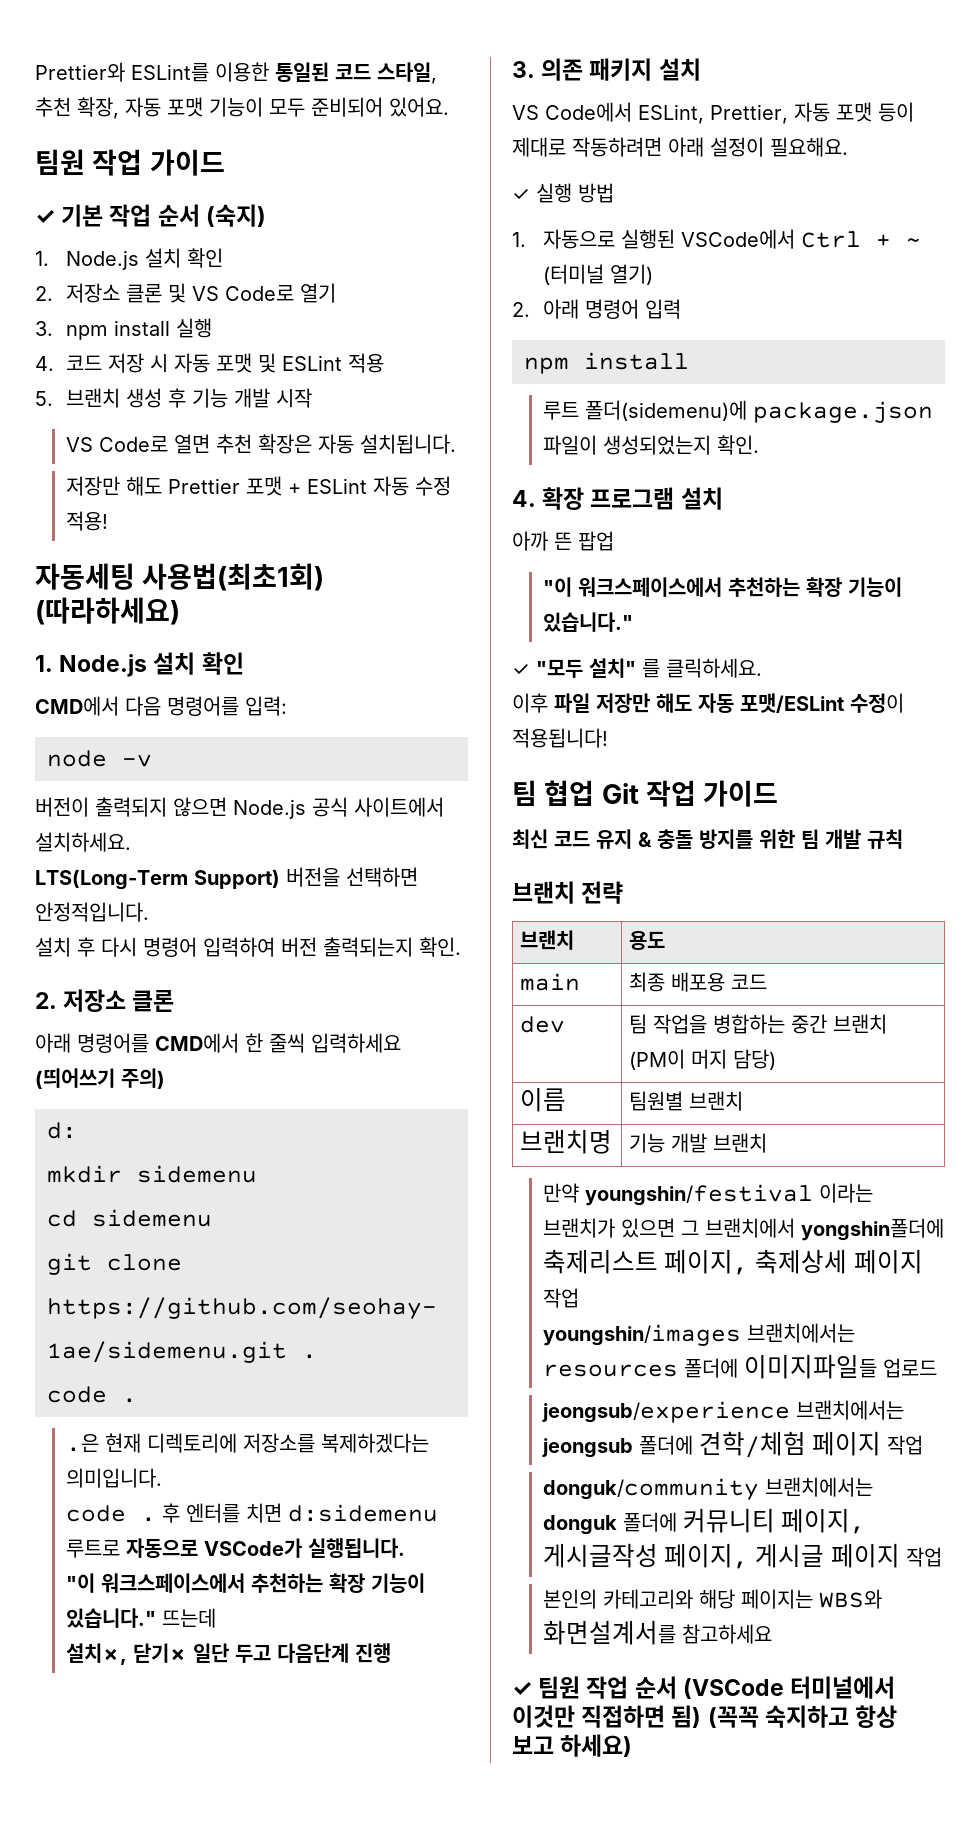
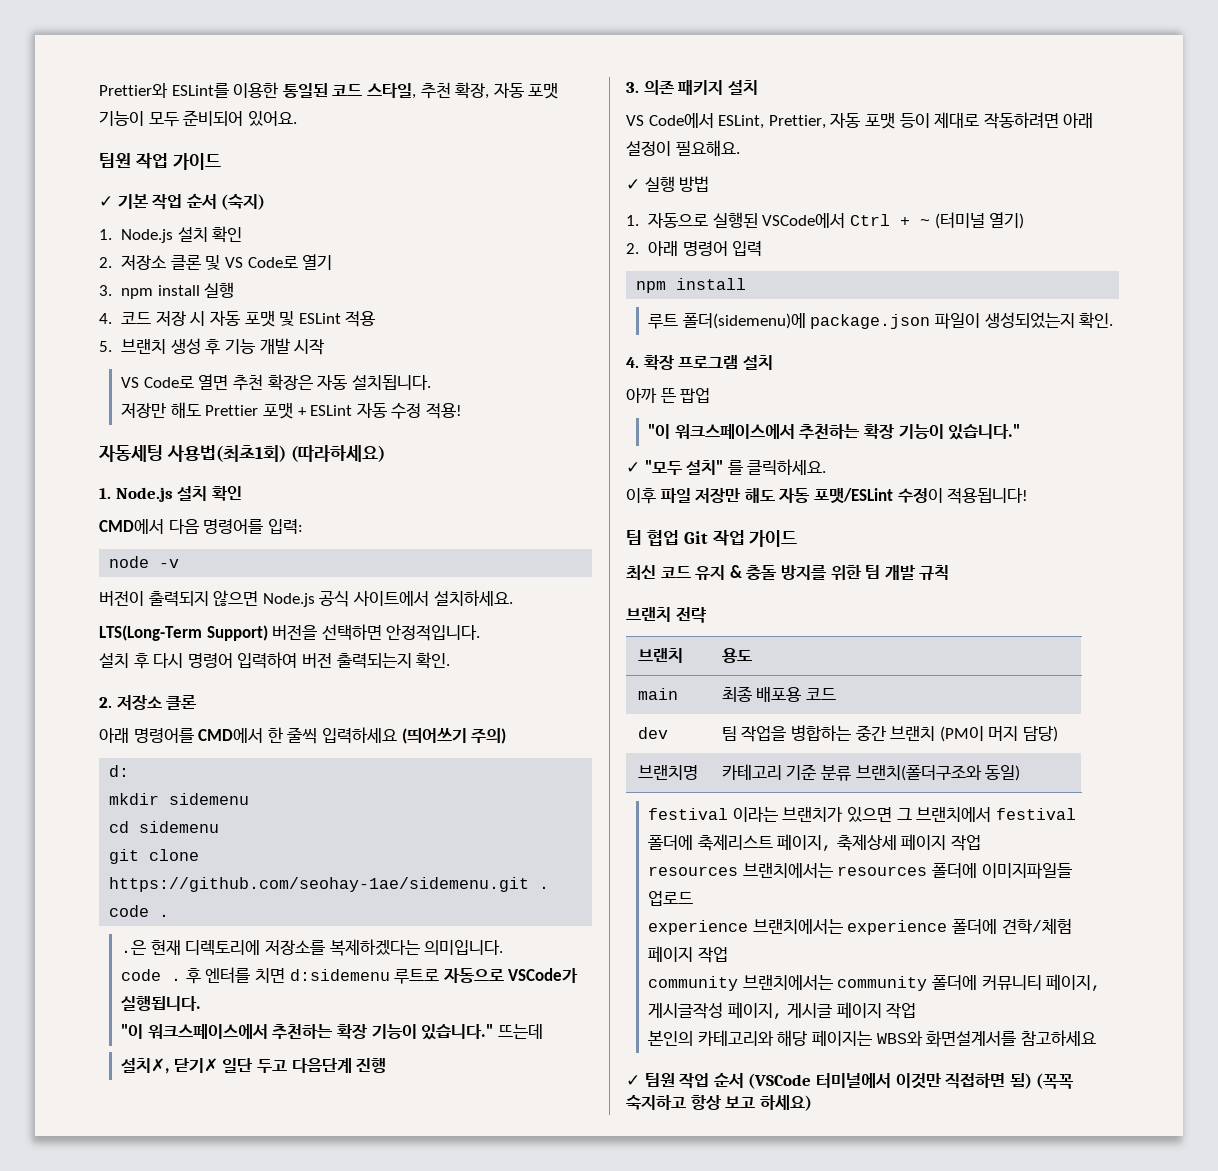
- 이름 | 팀원별 브랜치
- 브랜치명 | 기능 개발 브랜치
- 만약 youngshin/festival 이라는 브랜치가 있으면 그 브랜치에서 yongshin폴더에 축제리스트 페이지, 축제상세 페이지 작업
+ 브랜치명 | 카테고리 기준 분류 브랜치(폴더구조와 동일)
+ festival 이라는 브랜치가 있으면 그 브랜치에서 festival 폴더에 축제리스트 페이지, 축제상세 페이지 작업
- youngshin/images 브랜치에서는 resources 폴더에 이미지파일들 업로드
+ resources 브랜치에서는 resources 폴더에 이미지파일들 업로드
- jeongsub/experience 브랜치에서는 jeongsub 폴더에 견학/체험 페이지 작업
+ experience 브랜치에서는 experience 폴더에 견학/체험 페이지 작업
- donguk/community 브랜치에서는 donguk 폴더에 커뮤니티 페이지, 게시글작성 페이지, 게시글 페이지 작업
+ community 브랜치에서는 community 폴더에 커뮤니티 페이지, 게시글작성 페이지, 게시글 페이지 작업

